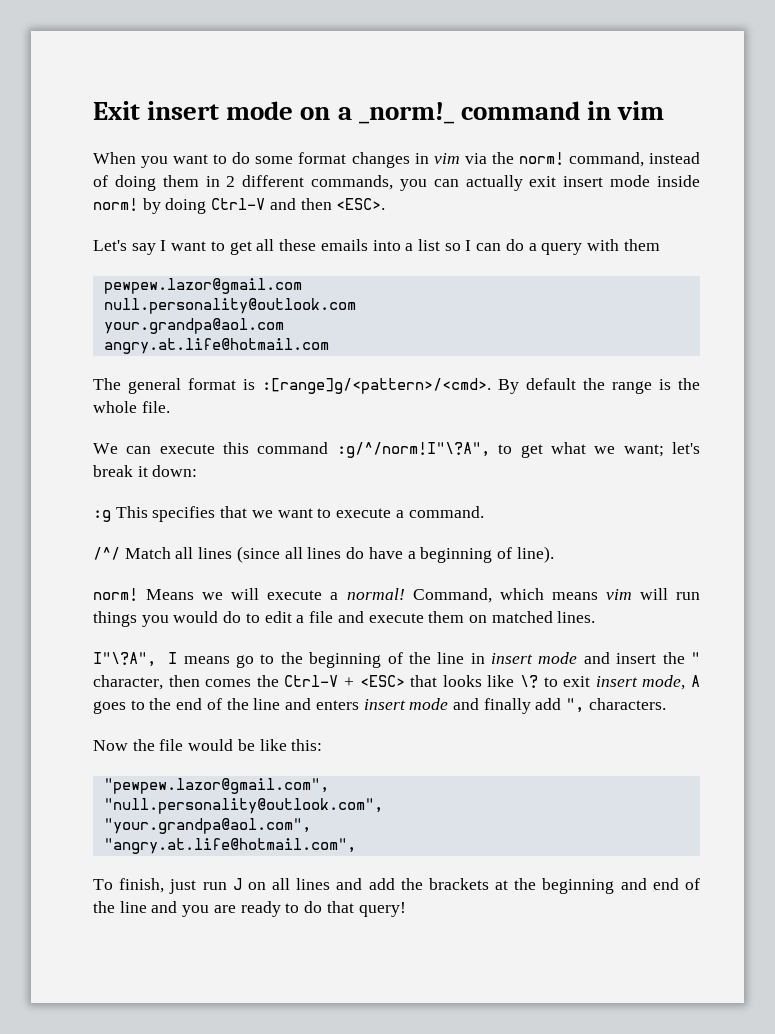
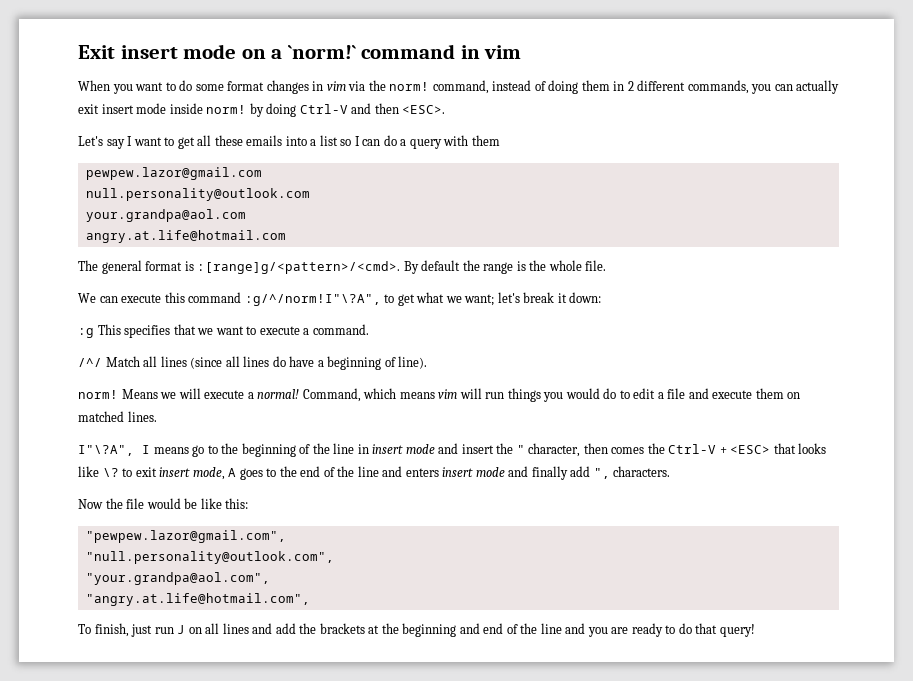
- Exit insert mode on a _norm!_ command in vim
+ Exit insert mode on a `norm!` command in vim

